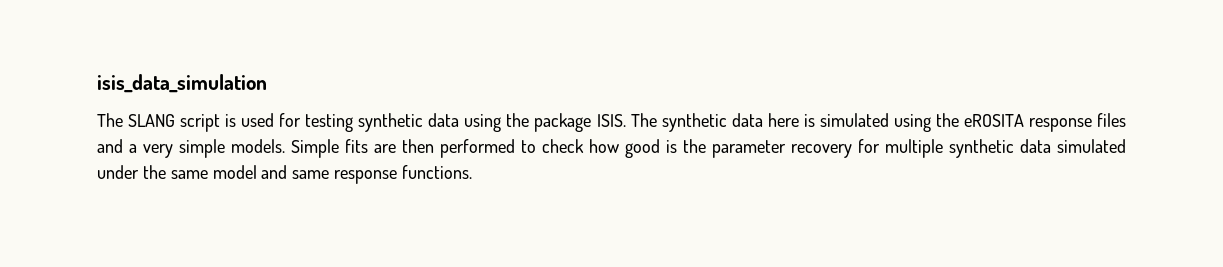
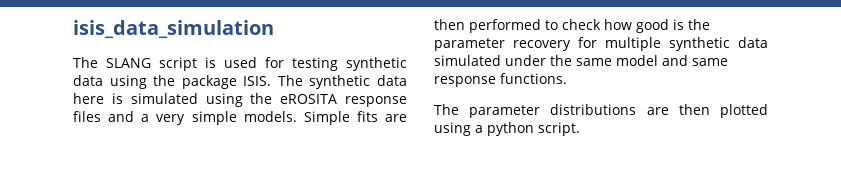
+ The parameter distributions are then plotted using a python script.

